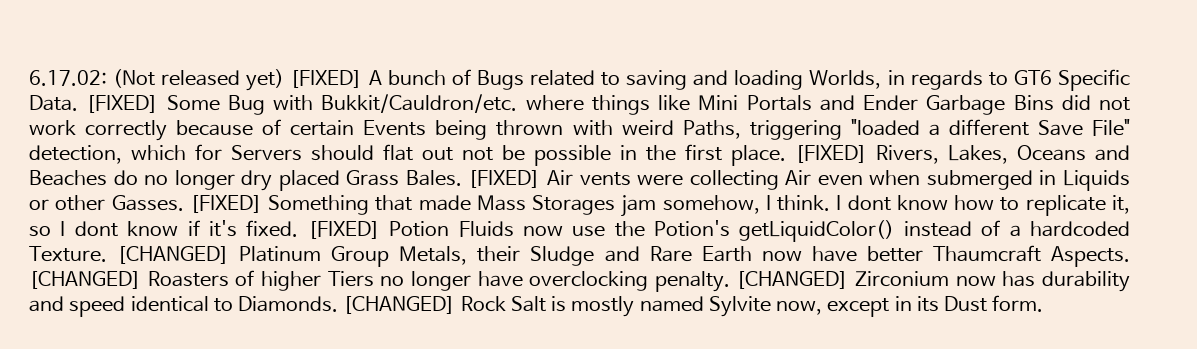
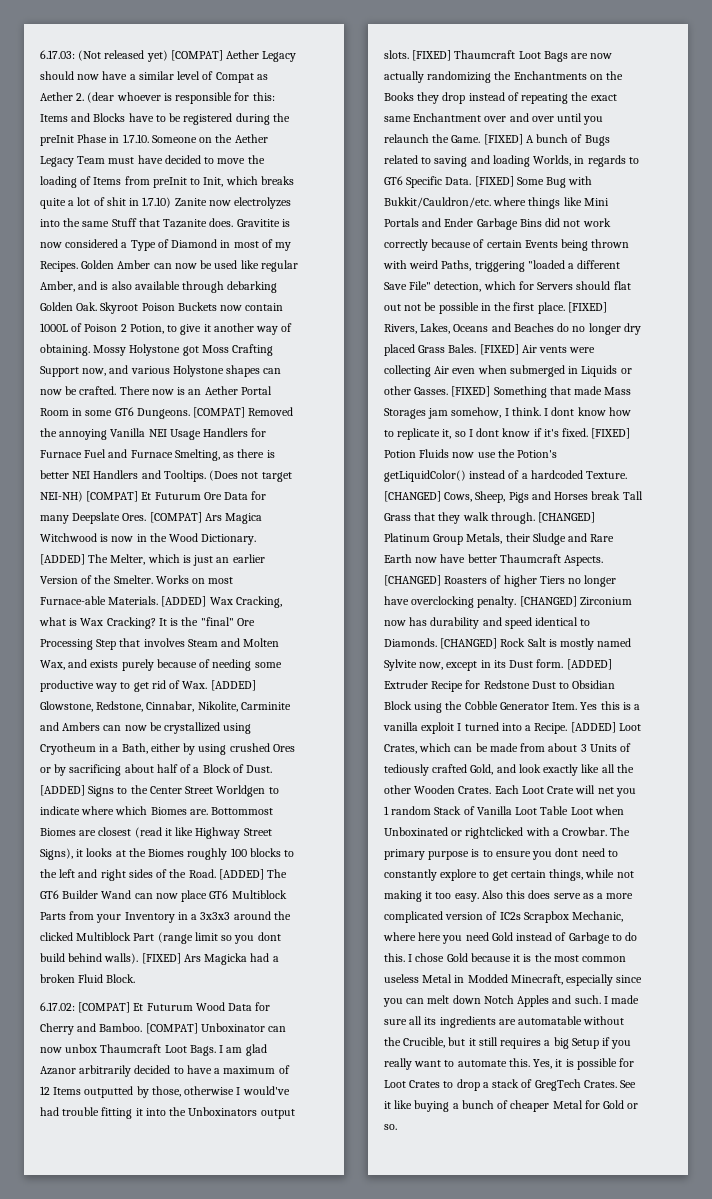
- 6.17.02: (Not released yet) [FIXED] A bunch of Bugs related to saving and loading Worlds, in regards to GT6 Specific Data.
+ 6.17.03: (Not released yet) [COMPAT] Aether Legacy should now have a similar level of Compat as Aether 2. (dear whoever is responsible for this: Items and Blocks have to be registered during the preInit Phase in 1.7.10. Someone on the Aether Legacy Team must have decided to move the loading of Items from preInit to Init, which breaks quite a lot of shit in 1.7.10) Zanite now electrolyzes into the same Stuff that Tazanite does. Gravitite is now considered a Type of Diamond in most of my Recipes. Golden Amber can now be used like regular Amber, and is also available through debarking Golden Oak. Skyroot Poison Buckets now contain 1000L of Poison 2 Potion, to give it another way of obtaining. Mossy Holystone got Moss Crafting Support now, and various Holystone shapes can now be crafted. There now is an Aether Portal Room in some GT6 Dungeons. [COMPAT] Removed the annoying Vanilla NEI Usage Handlers for Furnace Fuel and Furnace Smelting, as there is better NEI Handlers and Tooltips. (Does not target NEI-NH) [COMPAT] Et Futurum Ore Data for many Deepslate Ores. [COMPAT] Ars Magica Witchwood is now in the Wood Dictionary. [ADDED] The Melter, which is just an earlier Version of the Smelter. Works on most Furnace-able Materials. [ADDED] Wax Cracking, what is Wax Cracking? It is the "final" Ore Processing Step that involves Steam and Molten Wax, and exists purely because of needing some productive way to get rid of Wax. [ADDED] Glowstone, Redstone, Cinnabar, Nikolite, Carminite and Ambers can now be crystallized using Cryotheum in a Bath, either by using crushed Ores or by sacrificing about half of a Block of Dust. [ADDED] Signs to the Center Street Worldgen to indicate where which Biomes are. Bottommost Biomes are closest (read it like Highway Street Signs), it looks at the Biomes roughly 100 blocks to the left and right sides of the Road. [ADDED] The GT6 Builder Wand can now place GT6 Multiblock Parts from your Inventory in a 3x3x3 around the clicked Multiblock Part (range limit so you dont build behind walls). [FIXED] Ars Magicka had a broken Fluid Block.
+ 6.17.02: [COMPAT] Et Futurum Wood Data for Cherry and Bamboo. [COMPAT] Unboxinator can now unbox Thaumcraft Loot Bags. I am glad Azanor arbitrarily decided to have a maximum of 12 Items outputted by those, otherwise I would've had trouble fitting it into the Unboxinators output slots. [FIXED] Thaumcraft Loot Bags are now actually randomizing the Enchantments on the Books they drop instead of repeating the exact same Enchantment over and over until you relaunch the Game. [FIXED] A bunch of Bugs related to saving and loading Worlds, in regards to GT6 Specific Data.
- [CHANGED] Platinum Group Metals, their Sludge and Rare Earth now have better Thaumcraft Aspects.
+ [CHANGED] Cows, Sheep, Pigs and Horses break Tall Grass that they walk through. [CHANGED] Platinum Group Metals, their Sludge and Rare Earth now have better Thaumcraft Aspects.
+ [ADDED] Extruder Recipe for Redstone Dust to Obsidian Block using the Cobble Generator Item. Yes this is a vanilla exploit I turned into a Recipe. [ADDED] Loot Crates, which can be made from about 3 Units of tediously crafted Gold, and look exactly like all the other Wooden Crates. Each Loot Crate will net you 1 random Stack of Vanilla Loot Table Loot when Unboxinated or rightclicked with a Crowbar. The primary purpose is to ensure you dont need to constantly explore to get certain things, while not making it too easy. Also this does serve as a more complicated version of IC2s Scrapbox Mechanic, where here you need Gold instead of Garbage to do this. I chose Gold because it is the most common useless Metal in Modded Minecraft, especially since you can melt down Notch Apples and such. I made sure all its ingredients are automatable without the Crucible, but it still requires a big Setup if you really want to automate this. Yes, it is possible for Loot Crates to drop a stack of GregTech Crates. See it like buying a bunch of cheaper Metal for Gold or so.

